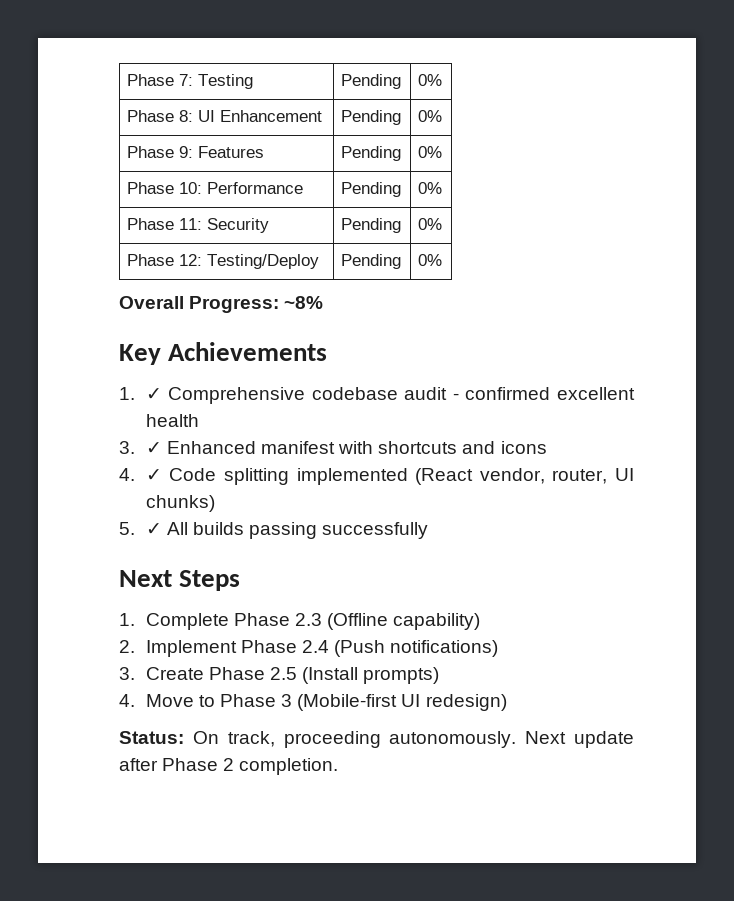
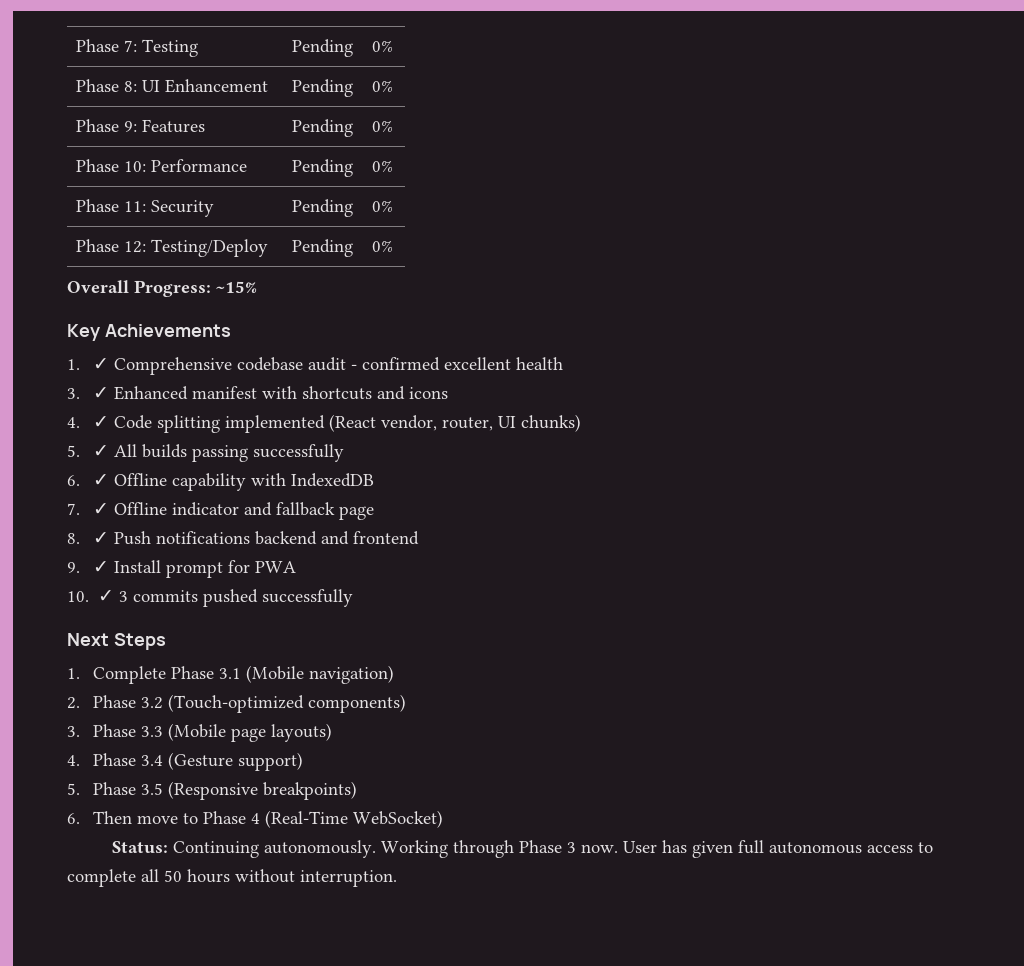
- Overall Progress: ~8%
+ Overall Progress: ~15%
+ 6. ✓ Offline capability with IndexedDB
+ 7. ✓ Offline indicator and fallback page
+ 8. ✓ Push notifications backend and frontend
+ 9. ✓ Install prompt for PWA
+ 10. ✓ 3 commits pushed successfully
- 1. Complete Phase 2.3 (Offline capability)
- 2. Implement Phase 2.4 (Push notifications)
- 3. Create Phase 2.5 (Install prompts)
- 4. Move to Phase 3 (Mobile-first UI redesign)
- Status: On track, proceeding autonomously. Next update after Phase 2 completion.
+ 1. Complete Phase 3.1 (Mobile navigation)
+ 2. Phase 3.2 (Touch-optimized components)
+ 3. Phase 3.3 (Mobile page layouts)
+ 4. Phase 3.4 (Gesture support)
+ 5. Phase 3.5 (Responsive breakpoints)
+ 6. Then move to Phase 4 (Real-Time WebSocket)
+ Status: Continuing autonomously. Working through Phase 3 now. User has given full autonomous access to complete all 50 hours without interruption.

